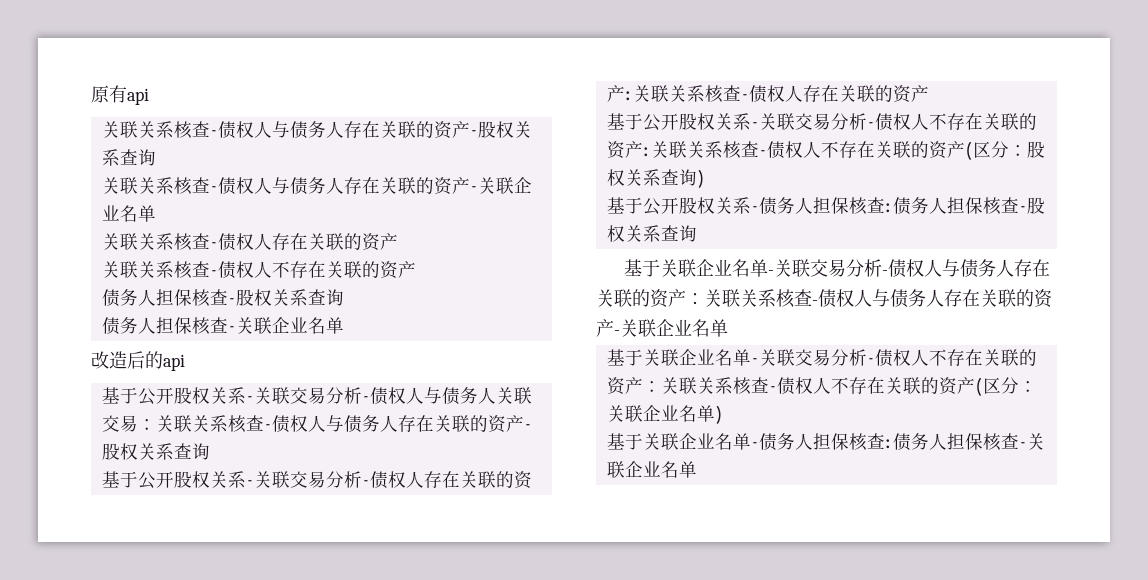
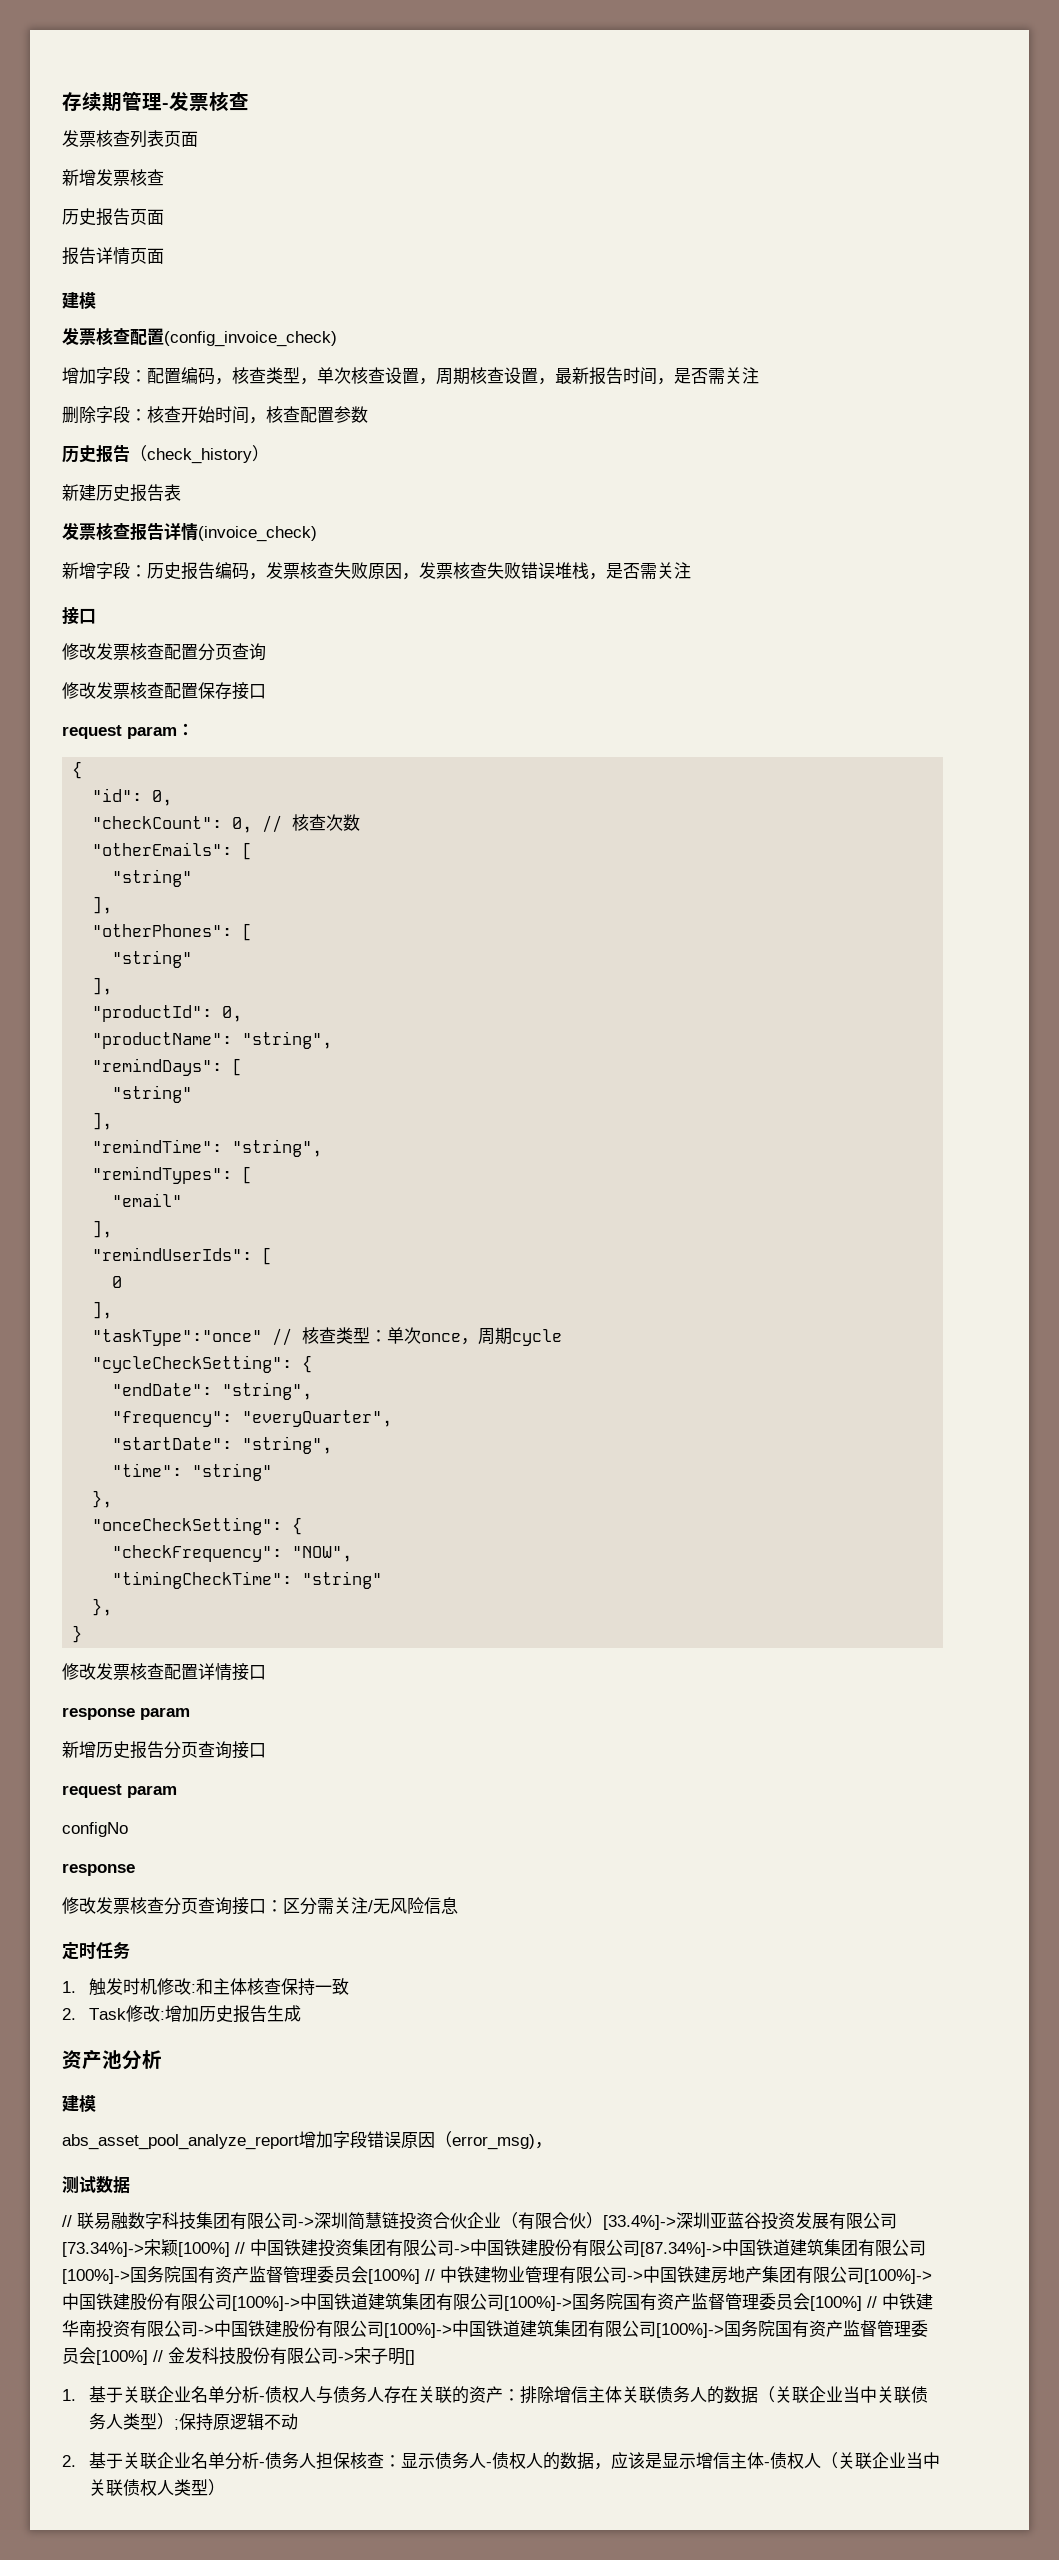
- 原有api
- 关联关系核查-债权人与债务人存在关联的资产-股权关系查询
- 关联关系核查-债权人与债务人存在关联的资产-关联企业名单
- 关联关系核查-债权人存在关联的资产
- 关联关系核查-债权人不存在关联的资产
- 债务人担保核查-股权关系查询
- 债务人担保核查-关联企业名单
- 改造后的api
- 基于公开股权关系-关联交易分析-债权人与债务人关联交易：关联关系核查-债权人与债务人存在关联的资产-股权关系查询
- 基于公开股权关系-关联交易分析-债权人存在关联的资产:关联关系核查-债权人存在关联的资产
- 基于公开股权关系-关联交易分析-债权人不存在关联的资产:关联关系核查-债权人不存在关联的资产(区分：股权关系查询)
- 基于公开股权关系-债务人担保核查:债务人担保核查-股权关系查询
- 基于关联企业名单-关联交易分析-债权人与债务人存在关联的资产：关联关系核查-债权人与债务人存在关联的资产-关联企业名单
- 基于关联企业名单-关联交易分析-债权人不存在关联的资产：关联关系核查-债权人不存在关联的资产(区分：关联企业名单)
- 基于关联企业名单-债务人担保核查:债务人担保核查-关联企业名单
+ 存续期管理-发票核查
+ 发票核查列表页面
+ 新增发票核查
+ 历史报告页面
+ 报告详情页面
+ 建模
+ 发票核查配置(config_invoice_check)
+ 增加字段：配置编码，核查类型，单次核查设置，周期核查设置，最新报告时间，是否需关注
+ 删除字段：核查开始时间，核查配置参数
+ 历史报告（check_history）
+ 新建历史报告表
+ 发票核查报告详情(invoice_check)
+ 新增字段：历史报告编码，发票核查失败原因，发票核查失败错误堆栈，是否需关注
+ 接口
+ 修改发票核查配置分页查询
+ 修改发票核查配置保存接口
+ request param：
+ {
+ "id": 0,
+ "checkCount": 0, // 核查次数
+ "otherEmails": [
+ "string"
+ ],
+ "otherPhones": [
+ "string"
+ ],
+ "productId": 0,
+ "productName": "string",
+ "remindDays": [
+ "string"
+ ],
+ "remindTime": "string",
+ "remindTypes": [
+ "email"
+ ],
+ "remindUserIds": [
+ 0
+ ],
+ "taskType":"once" // 核查类型：单次once，周期cycle
+ "cycleCheckSetting": {
+ "endDate": "string",
+ "frequency": "everyQuarter",
+ "startDate": "string",
+ "time": "string"
+ },
+ "onceCheckSetting": {
+ "checkFrequency": "NOW",
+ "timingCheckTime": "string"
+ },
+ }
+ 修改发票核查配置详情接口
+ response param
+ 新增历史报告分页查询接口
+ request param
+ configNo
+ response
+ 修改发票核查分页查询接口：区分需关注/无风险信息
+ 定时任务
+ 1.触发时机修改:和主体核查保持一致
+ 2. Task修改:增加历史报告生成
+ 资产池分析
+ 建模
+ abs_asset_pool_analyze_report增加字段错误原因（error_msg)，
+ 测试数据
+ // 联易融数字科技集团有限公司->深圳简慧链投资合伙企业（有限合伙）[33.4%]->深圳亚蓝谷投资发展有限公司[73.34%]->宋颖[100%] // 中国铁建投资集团有限公司->中国铁建股份有限公司[87.34%]->中国铁道建筑集团有限公司[100%]->国务院国有资产监督管理委员会[100%] // 中铁建物业管理有限公司->中国铁建房地产集团有限公司[100%]->中国铁建股份有限公司[100%]->中国铁道建筑集团有限公司[100%]->国务院国有资产监督管理委员会[100%] // 中铁建华南投资有限公司->中国铁建股份有限公司[100%]->中国铁道建筑集团有限公司[100%]->国务院国有资产监督管理委员会[100%] // 金发科技股份有限公司->宋子明[]
+ 1.基于关联企业名单分析-债权人与债务人存在关联的资产：排除增信主体关联债务人的数据（关联企业当中关联债务人类型）;保持原逻辑不动
+ 2.基于关联企业名单分析-债务人担保核查：显示债务人-债权人的数据，应该是显示增信主体-债权人（关联企业当中关联债权人类型）

